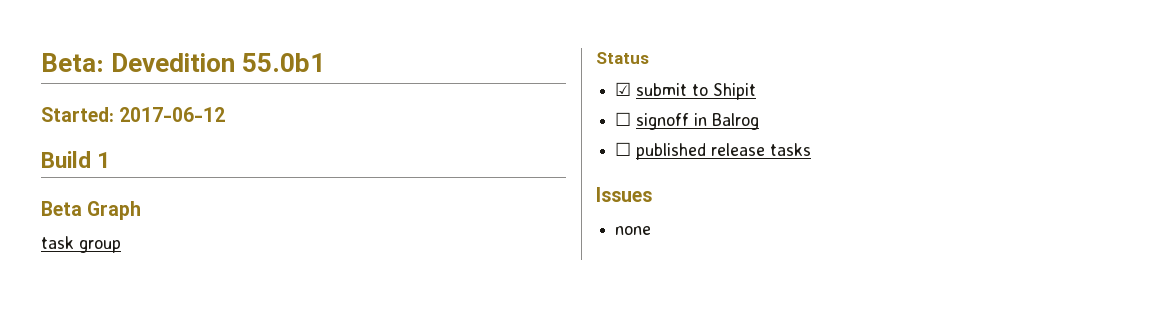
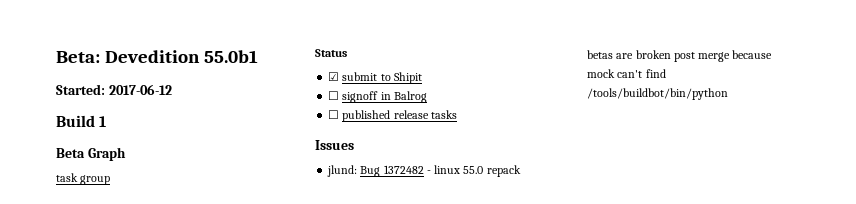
- none
+ jlund: Bug 1372482 - linux 55.0 repack betas are broken post merge because mock can't find /tools/buildbot/bin/python

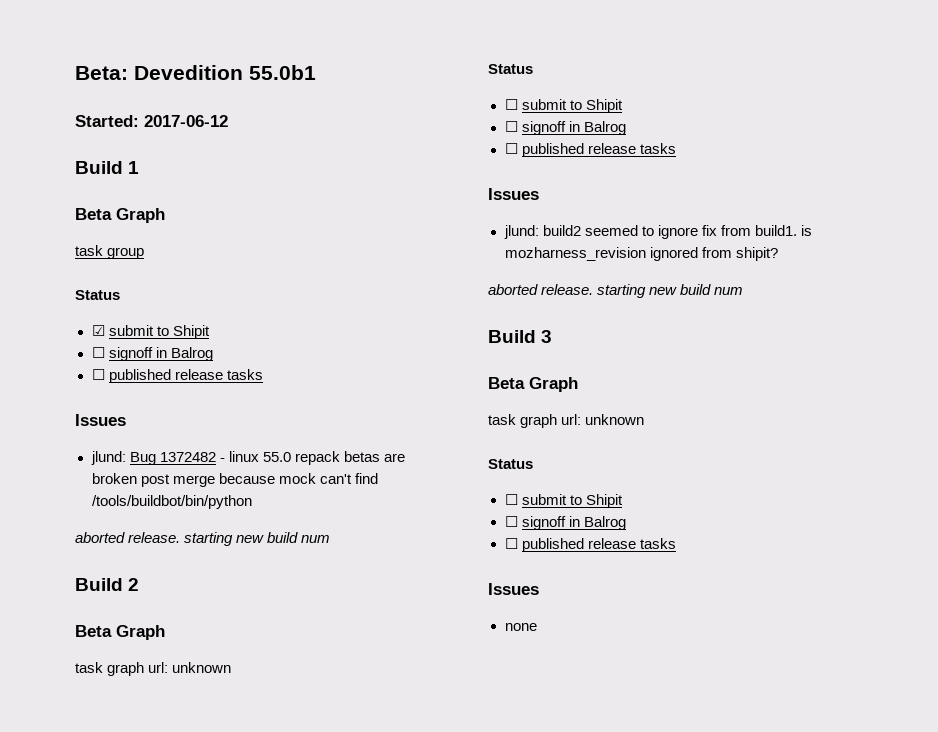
  jlund: Bug 1372482 - linux 55.0 repack betas are broken post merge because mock can't find /tools/buildbot/bin/python
+ aborted release. starting new build num
+ Build 2
+ Beta Graph
+ task graph url: unknown
+ Status
+ ☐ submit to Shipit
+ ☐ signoff in Balrog
+ ☐ published release tasks
+ Issues
+ jlund: build2 seemed to ignore fix from build1. is mozharness_revision ignored from shipit?
+ aborted release. starting new build num
+ Build 3
+ Beta Graph
+ task graph url: unknown
+ Status
+ ☐ submit to Shipit
+ ☐ signoff in Balrog
+ ☐ published release tasks
+ Issues
+ none

